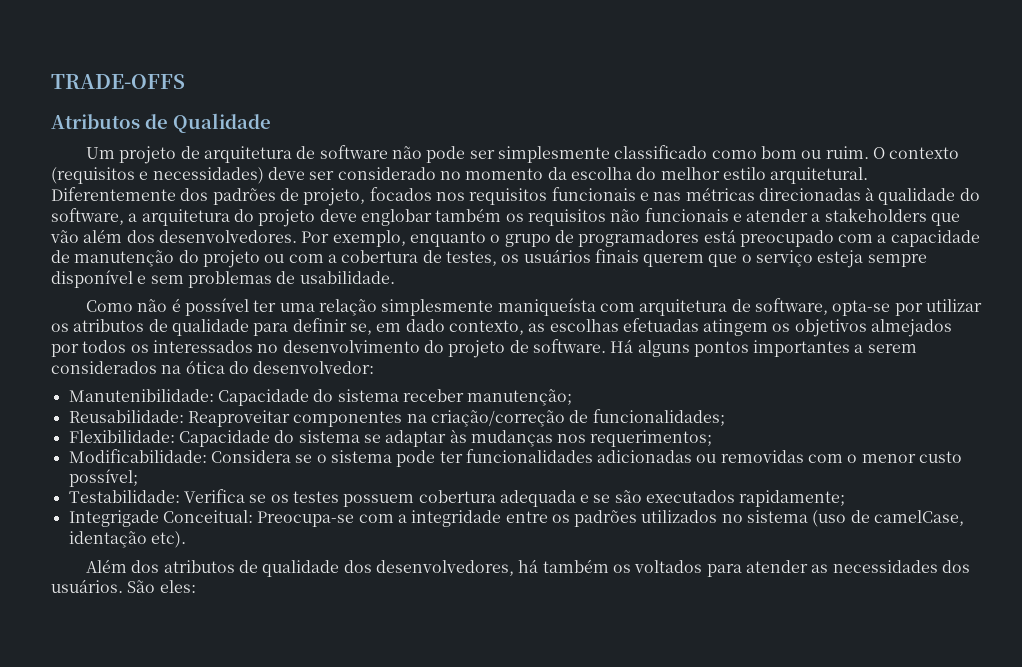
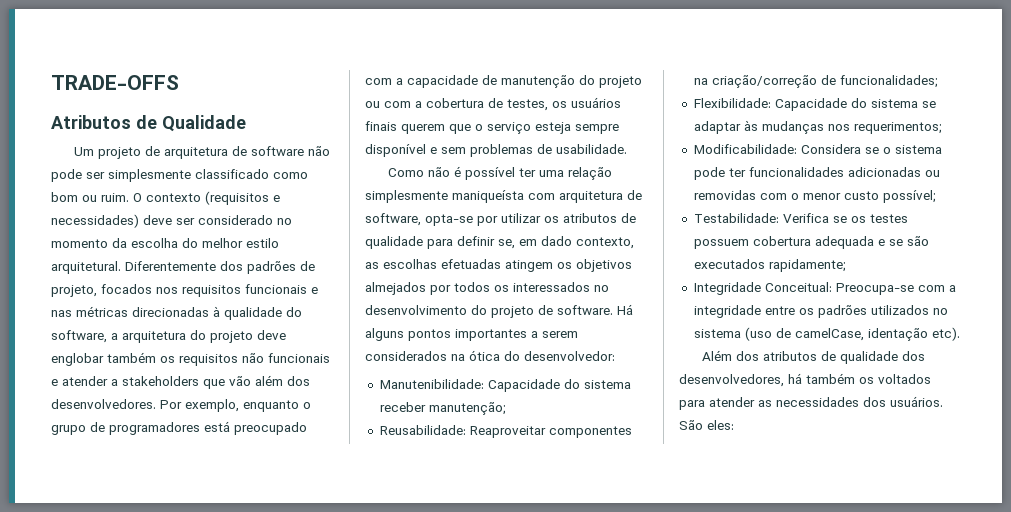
- Integrigade Conceitual: Preocupa-se com a integridade entre os padrões utilizados no sistema (uso de camelCase, identação etc).
+ Integridade Conceitual: Preocupa-se com a integridade entre os padrões utilizados no sistema (uso de camelCase, identação etc).

